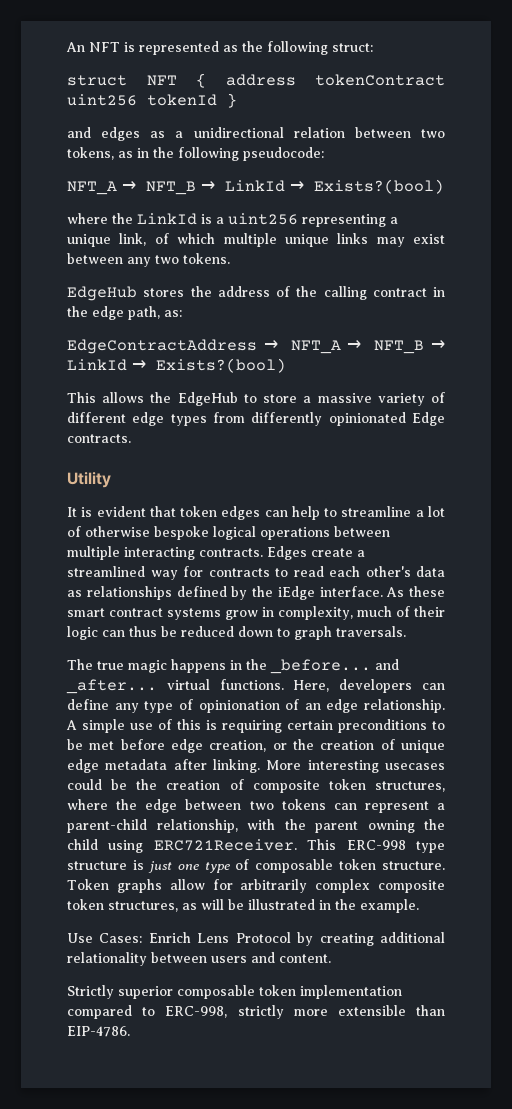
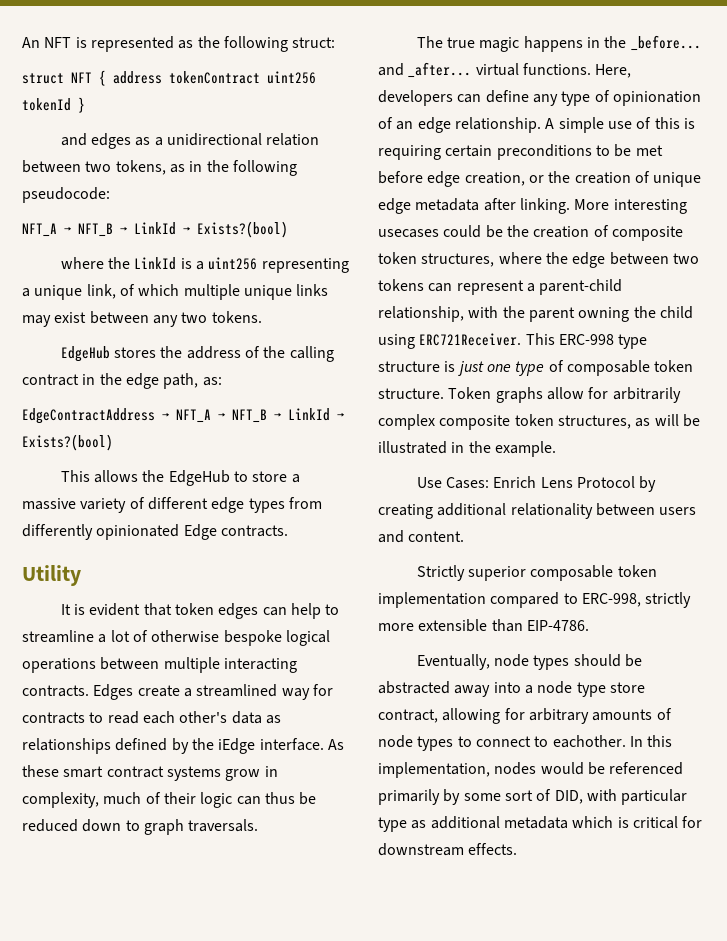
+ Eventually, node types should be abstracted away into a node type store contract, allowing for arbitrary amounts of node types to connect to eachother. In this implementation, nodes would be referenced primarily by some sort of DID, with particular type as additional metadata which is critical for downstream effects.

